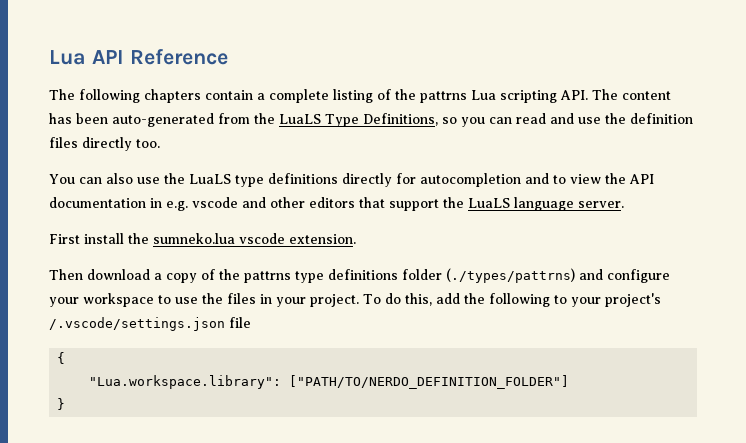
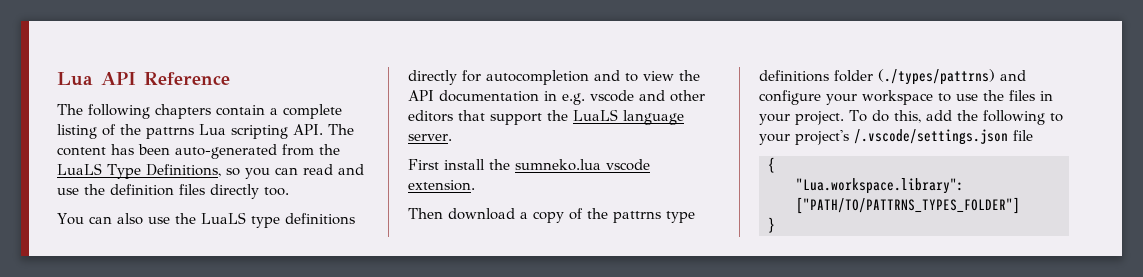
- "Lua.workspace.library": ["PATH/TO/NERDO_DEFINITION_FOLDER"]
+ "Lua.workspace.library": ["PATH/TO/PATTRNS_TYPES_FOLDER"]

